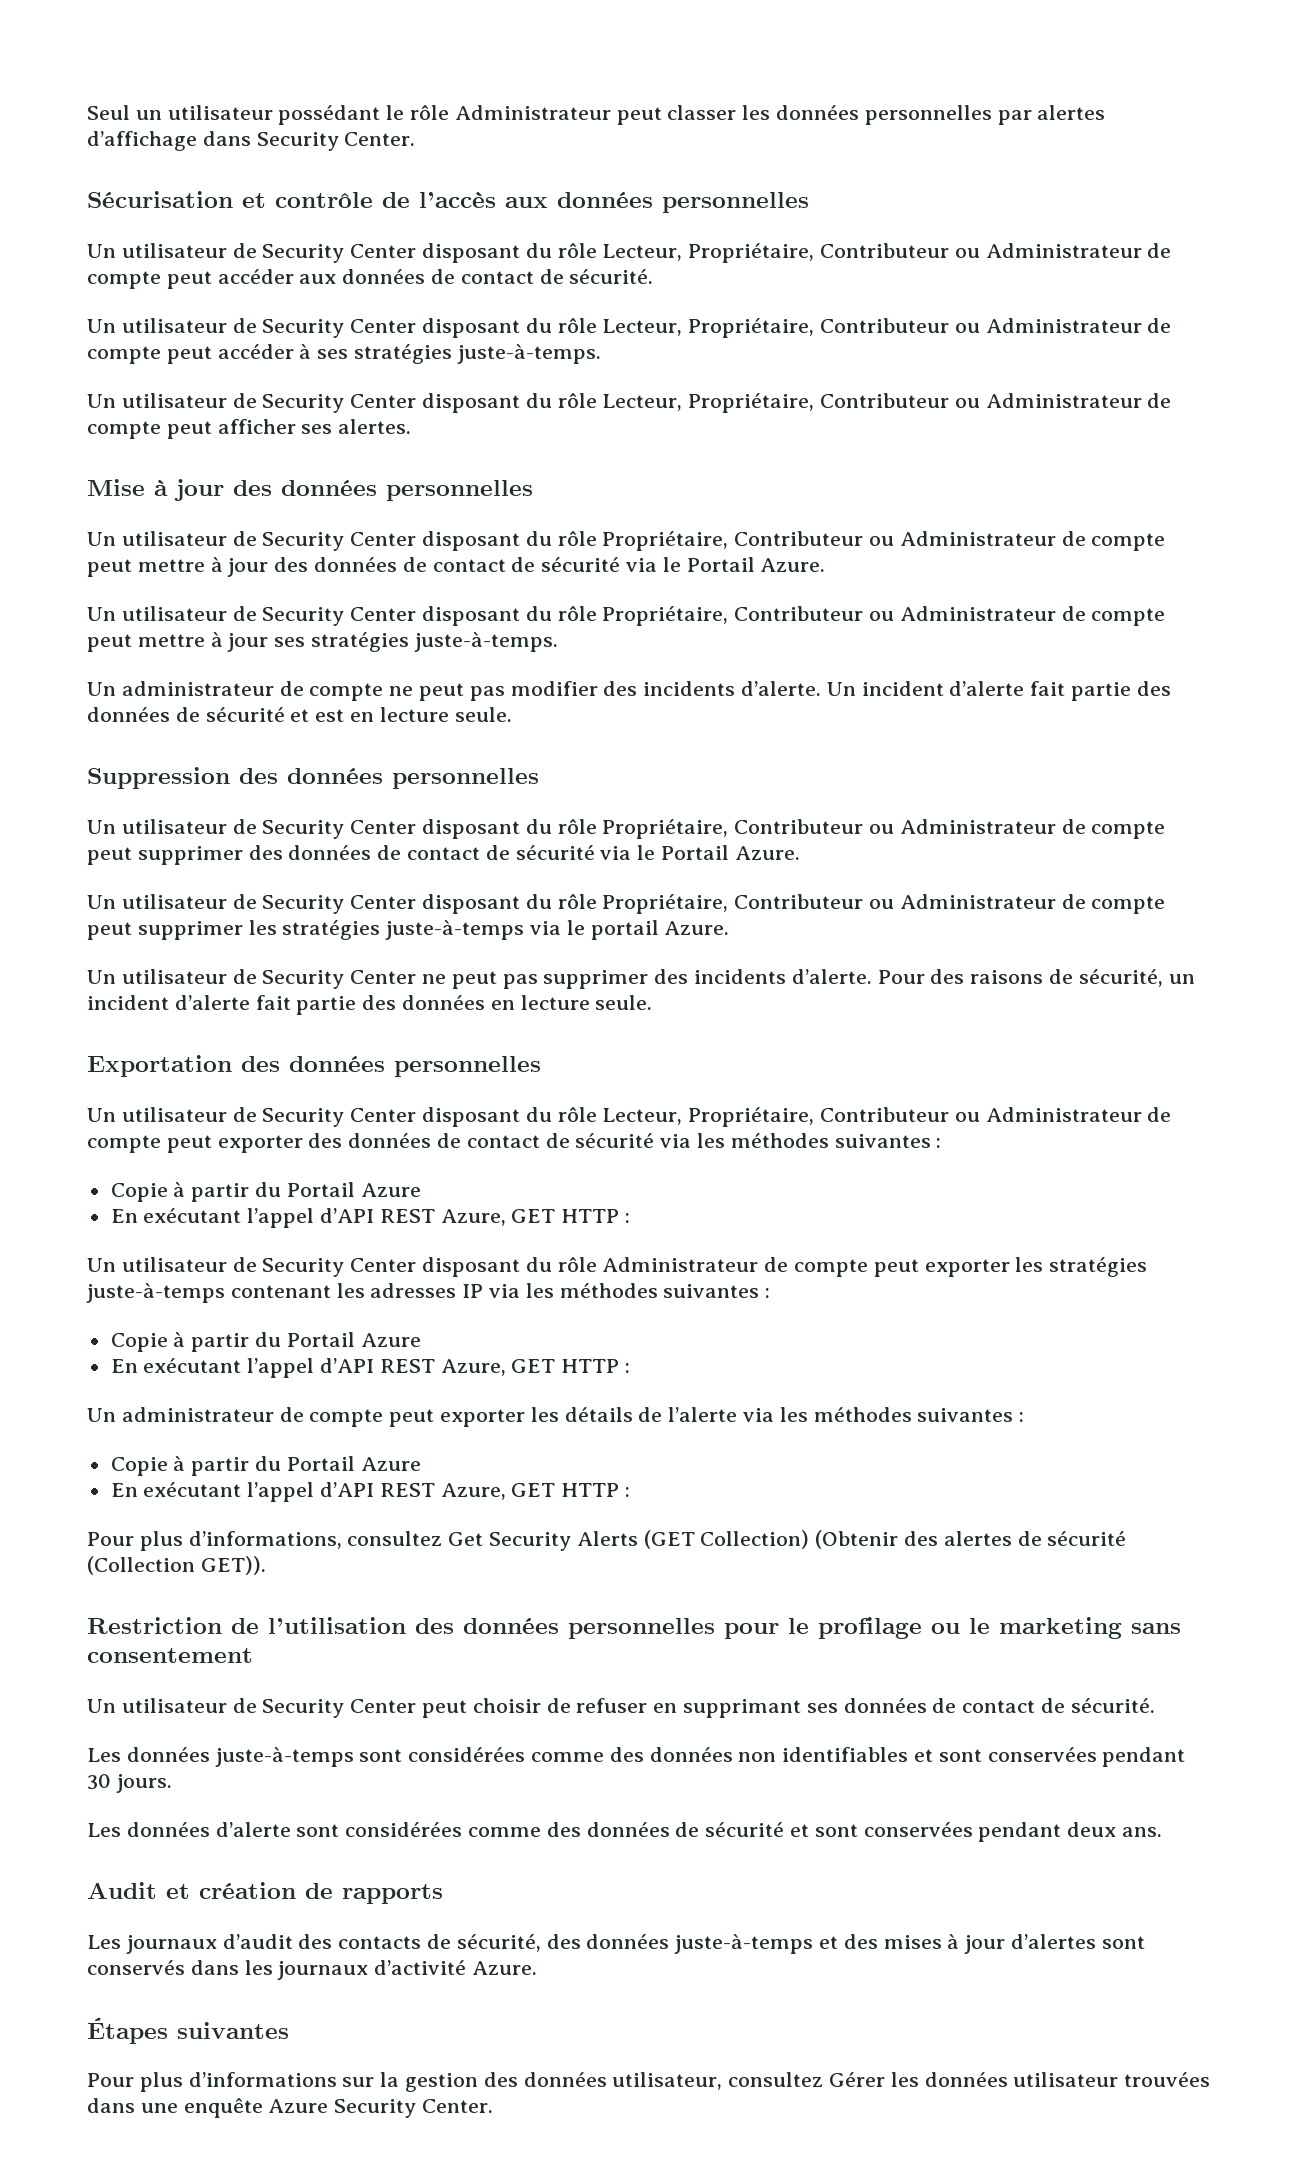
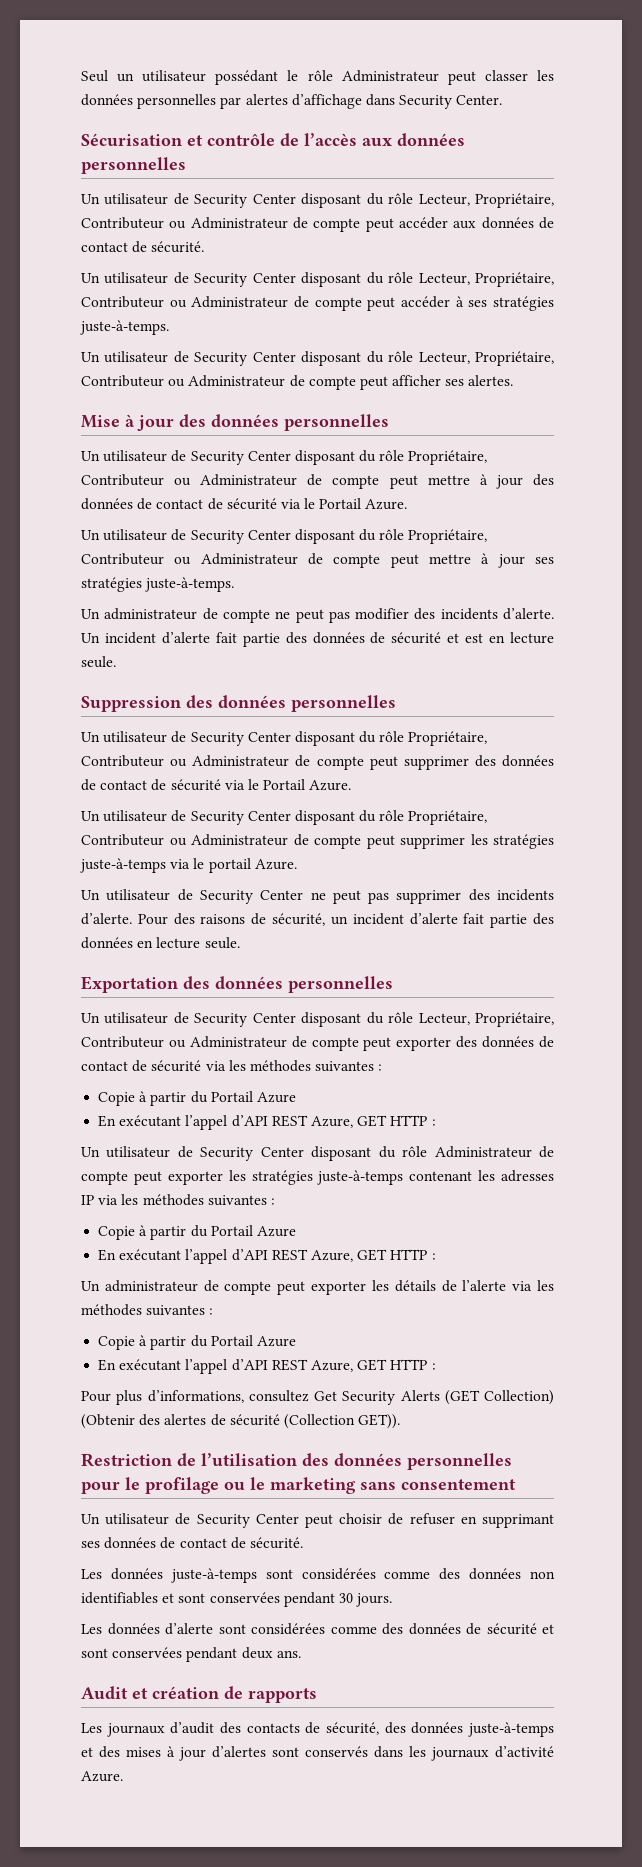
- Étapes suivantes
- Pour plus d’informations sur la gestion des données utilisateur, consultez Gérer les données utilisateur trouvées dans une enquête Azure Security Center.

